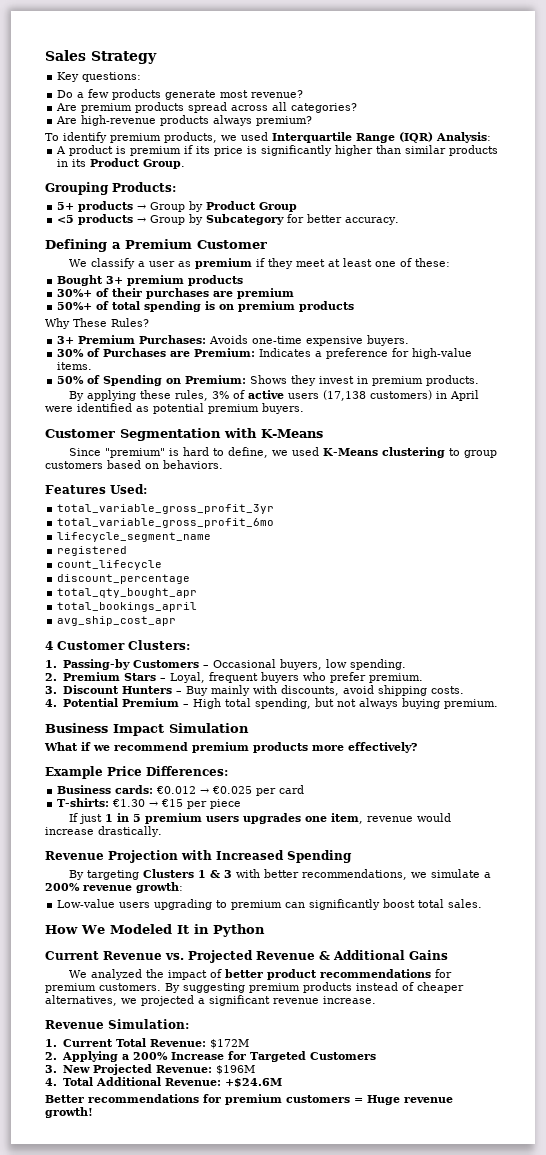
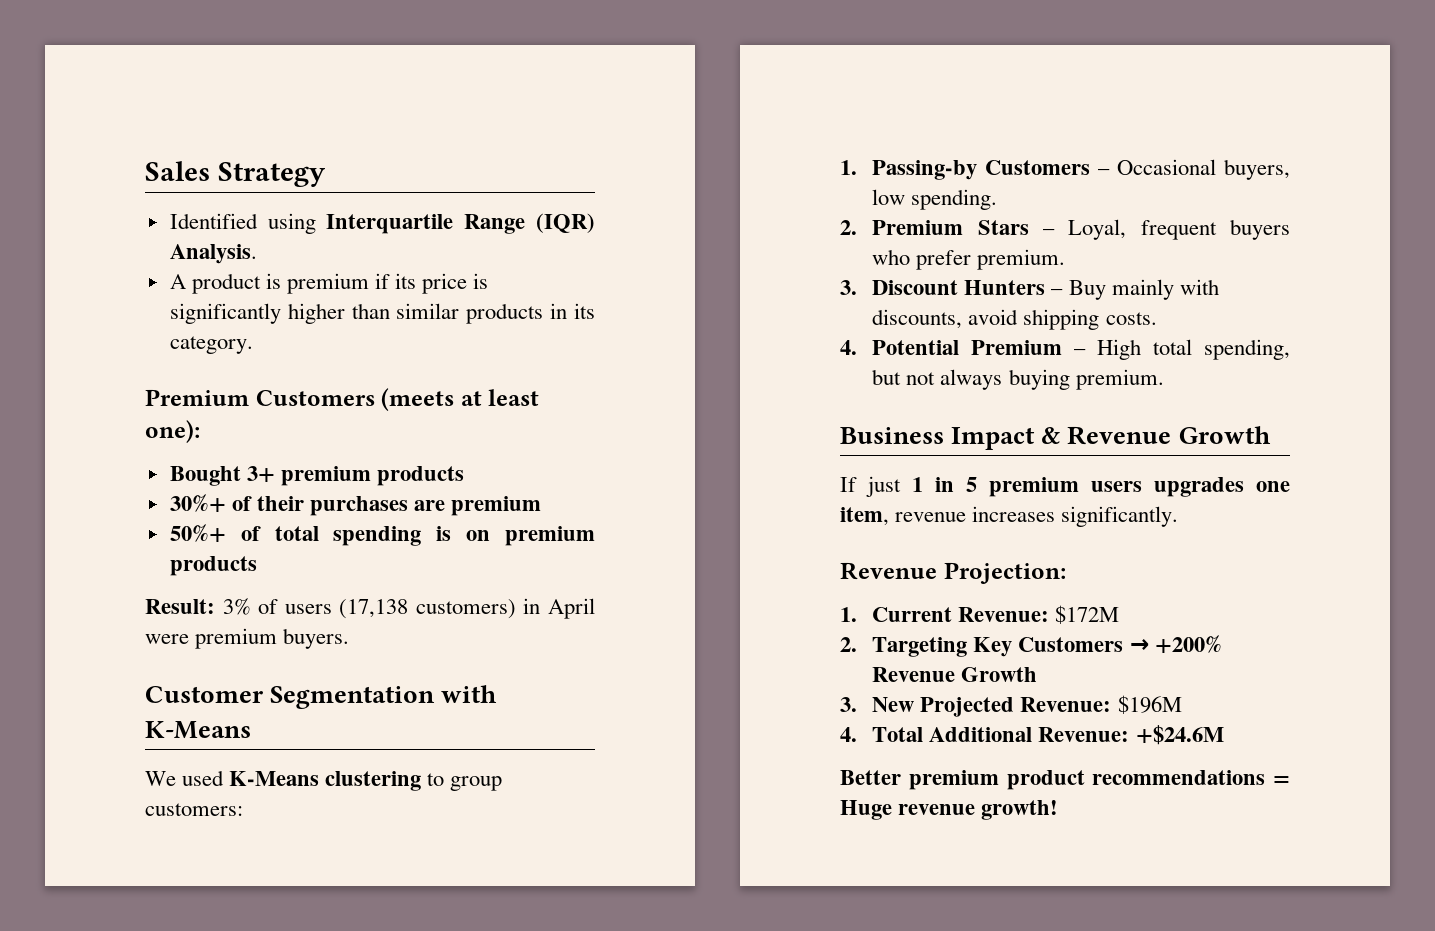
- Key questions:
- Do a few products generate most revenue?
- Are premium products spread across all categories?
- Are high-revenue products always premium?
- To identify premium products, we used Interquartile Range (IQR) Analysis:
+ Identified using Interquartile Range (IQR) Analysis.
- A product is premium if its price is significantly higher than similar products in its Product Group.
- Grouping Products:
- 5+ products → Group by Product Group
- <5 products → Group by Subcategory for better accuracy.
- Defining a Premium Customer
- We classify a user as premium if they meet at least one of these:
+ A product is premium if its price is significantly higher than similar products in its category.
+ Premium Customers (meets at least one):
- Why These Rules?
- 3+ Premium Purchases: Avoids one-time expensive buyers.
- 30% of Purchases are Premium: Indicates a preference for high-value items.
- 50% of Spending on Premium: Shows they invest in premium products.
- By applying these rules, 3% of active users (17,138 customers) in April were identified as potential premium buyers.
+ Result: 3% of users (17,138 customers) in April were premium buyers.
- Since "premium" is hard to define, we used K-Means clustering to group customers based on behaviors.
- Features Used:
- total_variable_gross_profit_3yr
- total_variable_gross_profit_6mo
- lifecycle_segment_name
- registered
- count_lifecycle
- discount_percentage
- total_qty_bought_apr
- total_bookings_april
- avg_ship_cost_apr
- 4 Customer Clusters:
+ We used K-Means clustering to group customers:
- Business Impact Simulation
- What if we recommend premium products more effectively?
- Example Price Differences:
- Business cards: €0.012 → €0.025 per card
- T-shirts: €1.30 → €15 per piece
+ Business Impact & Revenue Growth
- If just 1 in 5 premium users upgrades one item, revenue would increase drastically.
- Revenue Projection with Increased Spending
- By targeting Clusters 1 & 3 with better recommendations, we simulate a 200% revenue growth:
- Low-value users upgrading to premium can significantly boost total sales.
- How We Modeled It in Python
- Current Revenue vs. Projected Revenue & Additional Gains
- We analyzed the impact of better product recommendations for premium customers. By suggesting premium products instead of cheaper alternatives, we projected a significant revenue increase.
- Revenue Simulation:
+ If just 1 in 5 premium users upgrades one item, revenue increases significantly.
+ Revenue Projection:
- 1. Current Total Revenue: $172M
+ 1. Current Revenue: $172M
- 2. Applying a 200% Increase for Targeted Customers
+ 2. Targeting Key Customers → +200% Revenue Growth
- Better recommendations for premium customers = Huge revenue growth!
+ Better premium product recommendations = Huge revenue growth!

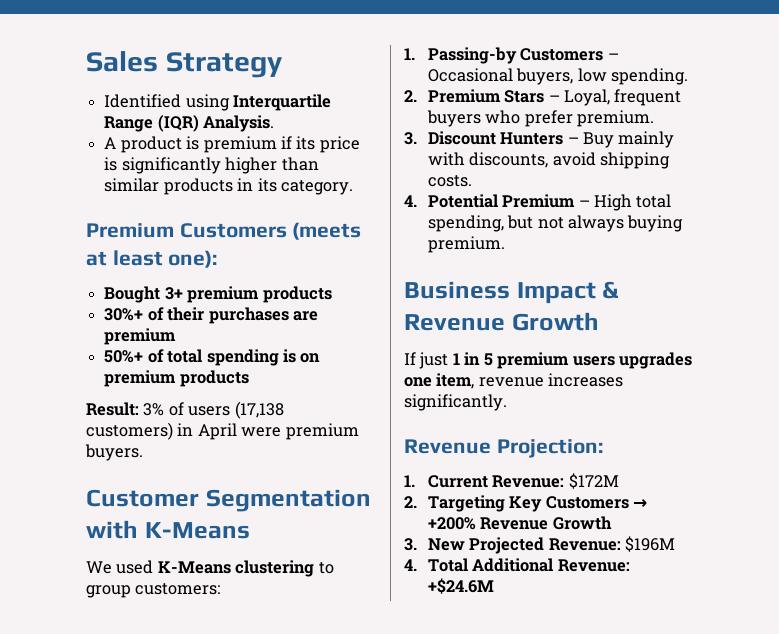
- Better premium product recommendations = Huge revenue growth!

